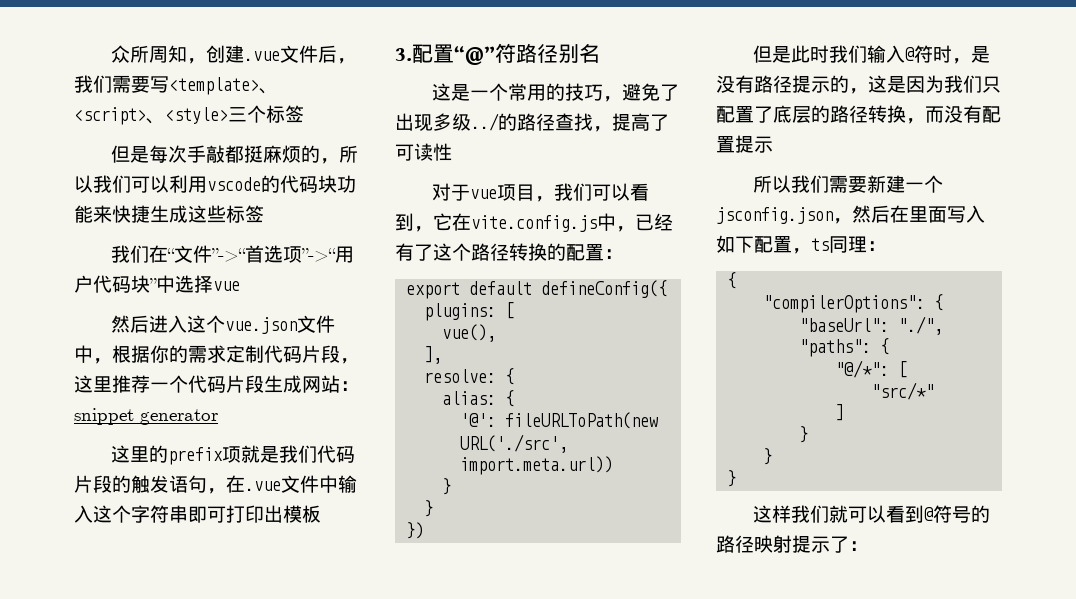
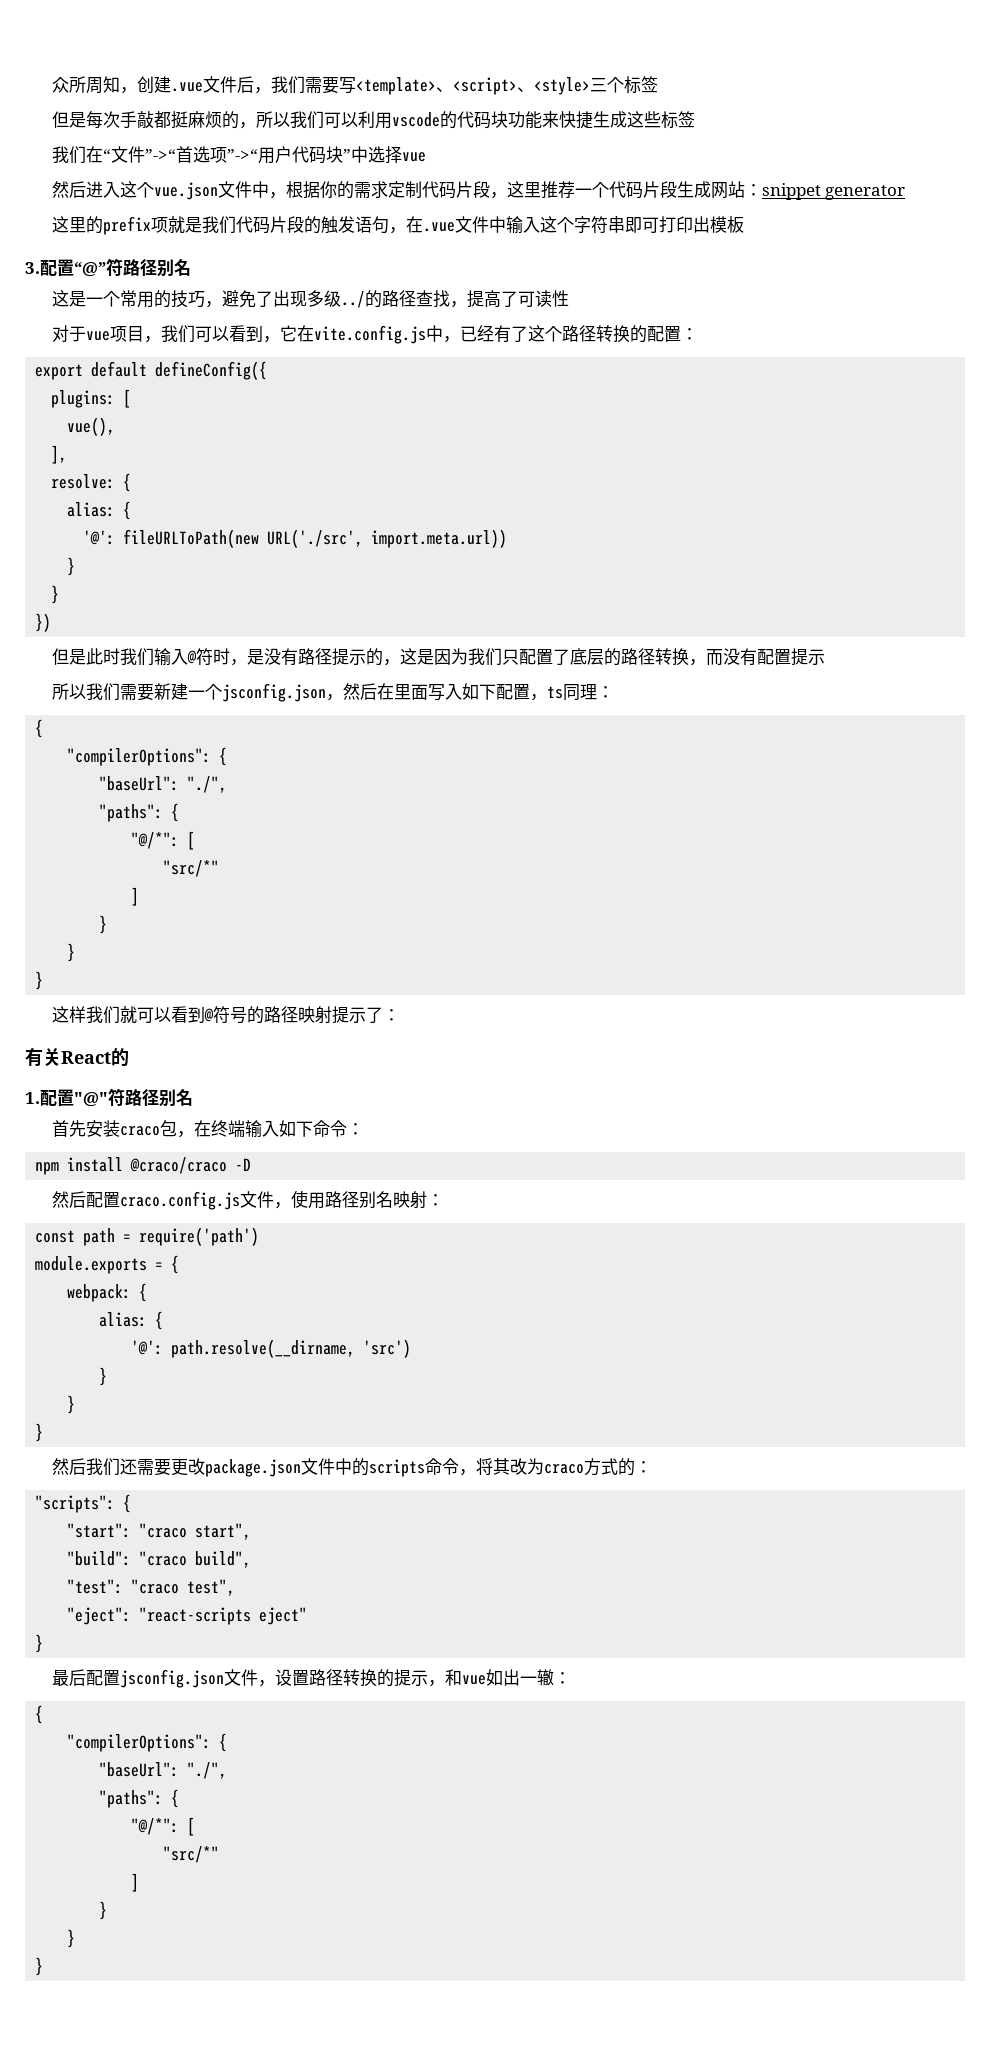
+ 有关React的
+ 1.配置"@"符路径别名
+ 首先安装craco包，在终端输入如下命令：
+ npm install @craco/craco -D
+ 然后配置craco.config.js文件，使用路径别名映射：
+ const path = require('path')
+ module.exports = {
+ webpack: {
+ alias: {
+ '@': path.resolve(__dirname, 'src')
+ }
+ }
+ }
+ 然后我们还需要更改package.json文件中的scripts命令，将其改为craco方式的：
+ "scripts": {
+ "start": "craco start",
+ "build": "craco build",
+ "test": "craco test",
+ "eject": "react-scripts eject"
+ }
+ 最后配置jsconfig.json文件，设置路径转换的提示，和vue如出一辙：
+ {
+ "compilerOptions": {
+ "baseUrl": "./",
+ "paths": {
+ "@/*": [
+ "src/*"
+ ]
+ }
+ }
+ }

